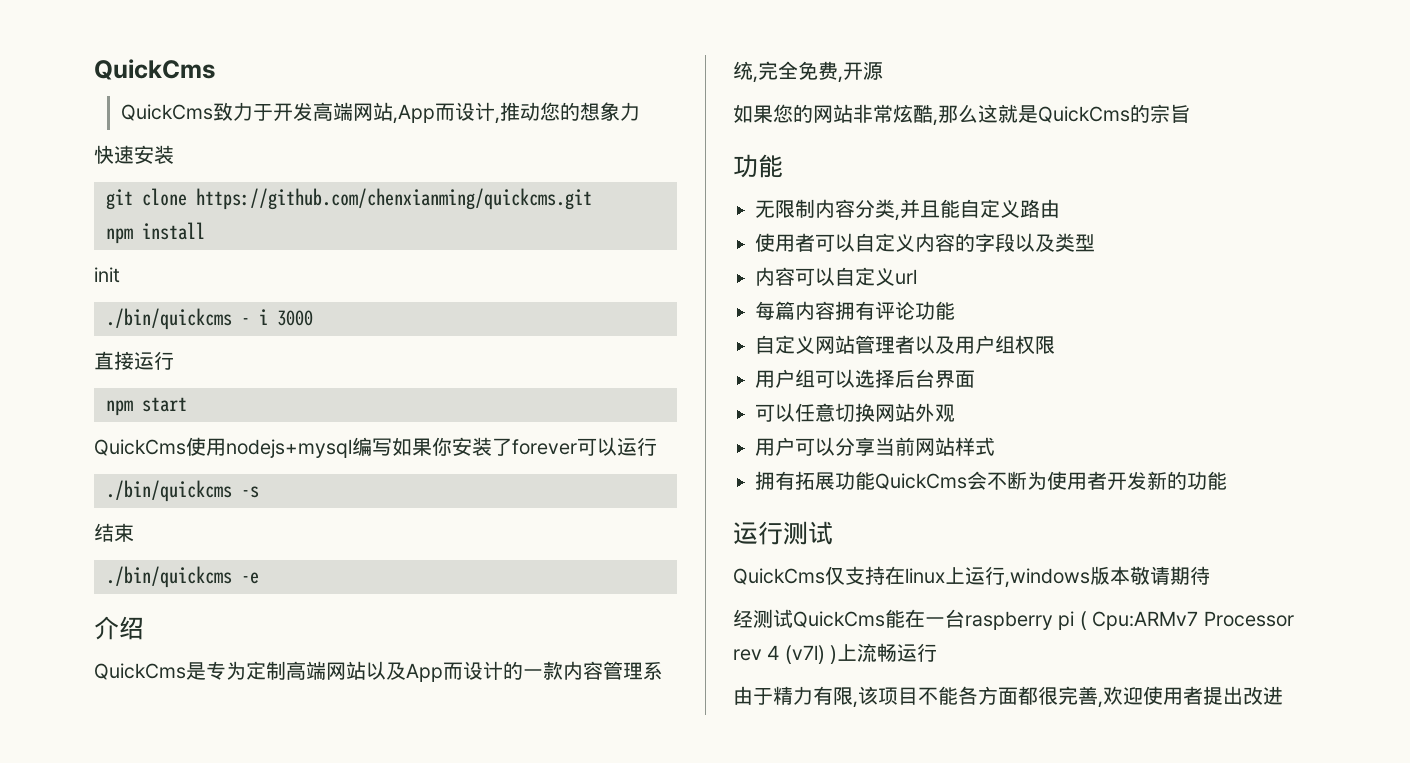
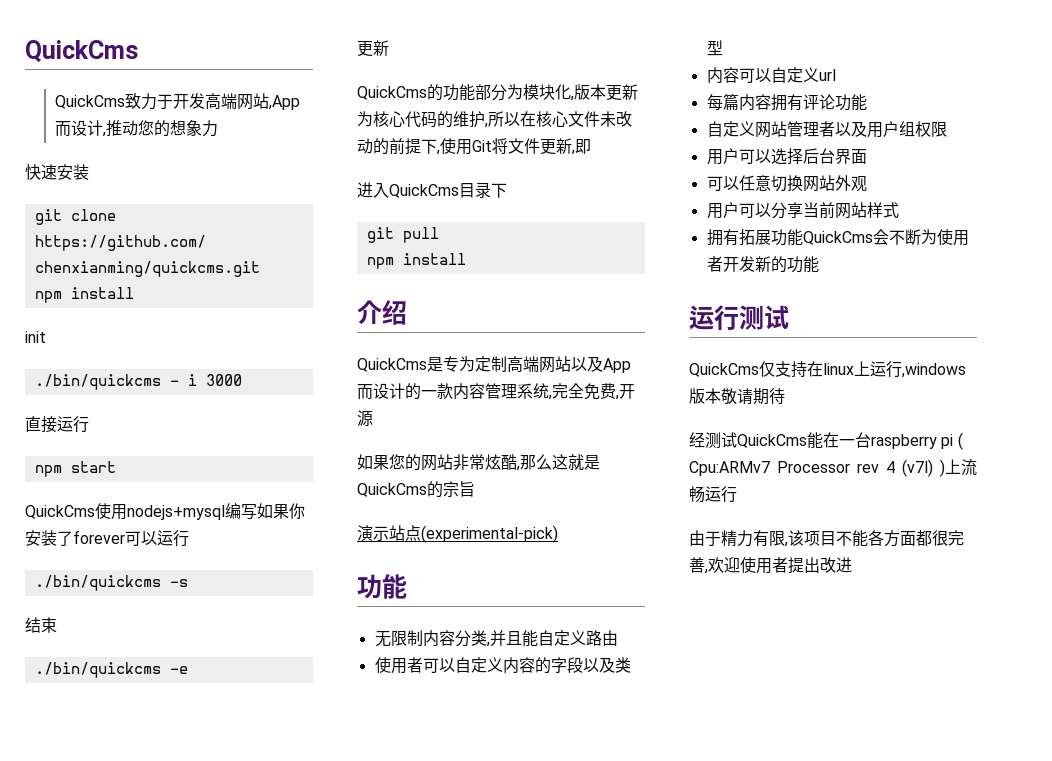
  ./bin/quickcms -e
+ 更新
+ QuickCms的功能部分为模块化,版本更新为核心代码的维护,所以在核心文件未改动的前提下,使用Git将文件更新,即
+ 进入QuickCms目录下
+ git pull
+ npm install
+ 演示站点(experimental-pick)
- 用户组可以选择后台界面
+ 用户可以选择后台界面

